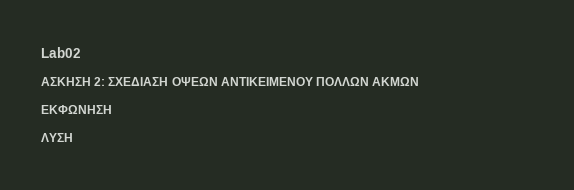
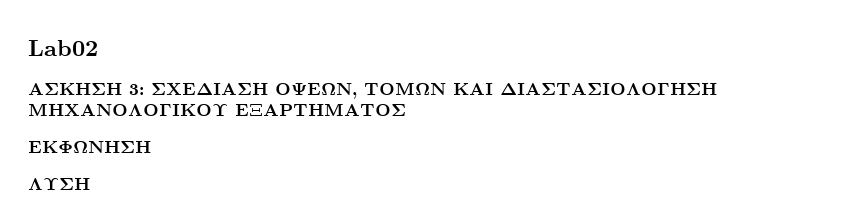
- ΑΣΚΗΣΗ 2: ΣΧΕΔΙΑΣΗ ΟΨΕΩΝ ΑΝΤΙΚΕΙΜΕΝΟΥ ΠΟΛΛΩΝ ΑΚΜΩΝ
+ ΑΣΚΗΣΗ 3: ΣΧΕΔΙΑΣΗ ΟΨΕΩΝ, ΤΟΜΩΝ ΚΑΙ ΔΙΑΣΤΑΣΙΟΛΟΓΗΣΗ ΜΗΧΑΝΟΛΟΓΙΚΟΥ ΕΞΑΡΤΗΜΑΤΟΣ

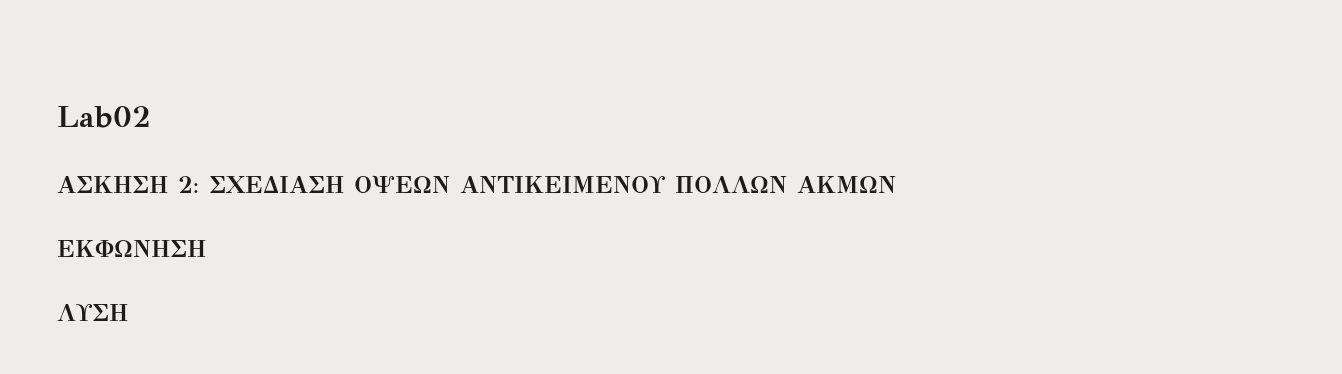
- ΑΣΚΗΣΗ 3: ΣΧΕΔΙΑΣΗ ΟΨΕΩΝ, ΤΟΜΩΝ ΚΑΙ ΔΙΑΣΤΑΣΙΟΛΟΓΗΣΗ ΜΗΧΑΝΟΛΟΓΙΚΟΥ ΕΞΑΡΤΗΜΑΤΟΣ
+ ΑΣΚΗΣΗ 2: ΣΧΕΔΙΑΣΗ ΟΨΕΩΝ ΑΝΤΙΚΕΙΜΕΝΟΥ ΠΟΛΛΩΝ ΑΚΜΩΝ

